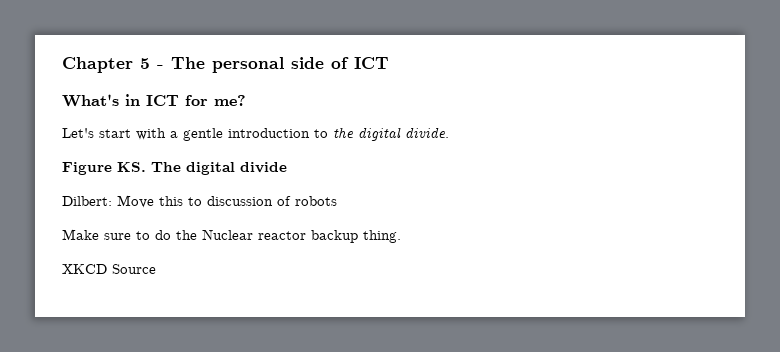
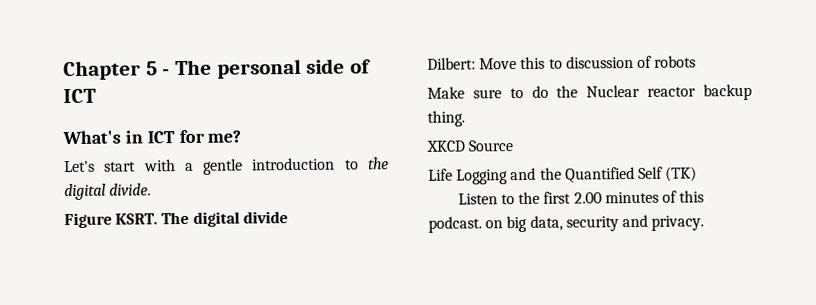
- Figure KS. The digital divide
+ Figure KSRT. The digital divide
+ Life Logging and the Quantified Self (TK)
+ Listen to the first 2.00 minutes of this podcast. on big data, security and privacy.

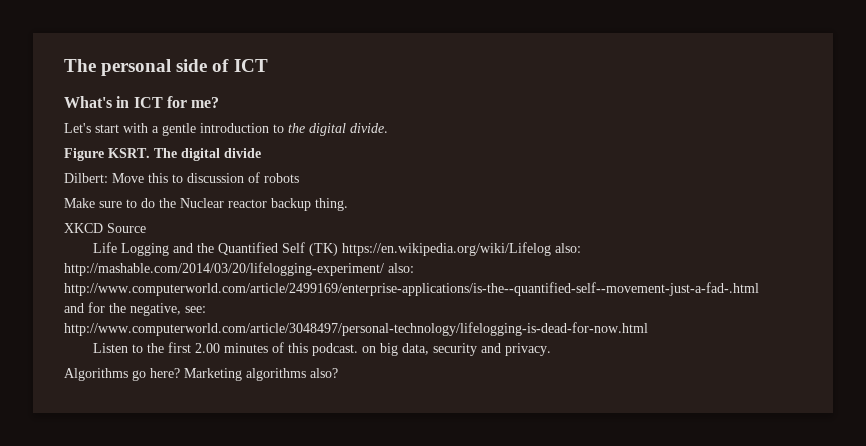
- Chapter 5 - The personal side of ICT
+ The personal side of ICT
- Life Logging and the Quantified Self (TK)
+ Life Logging and the Quantified Self (TK) https://en.wikipedia.org/wiki/Lifelog also: http://mashable.com/2014/03/20/lifelogging-experiment/ also: http://www.computerworld.com/article/2499169/enterprise-applications/is-the--quantified-self--movement-just-a-fad-.html and for the negative, see: http://www.computerworld.com/article/3048497/personal-technology/lifelogging-is-dead-for-now.html
+ Algorithms go here? Marketing algorithms also?

